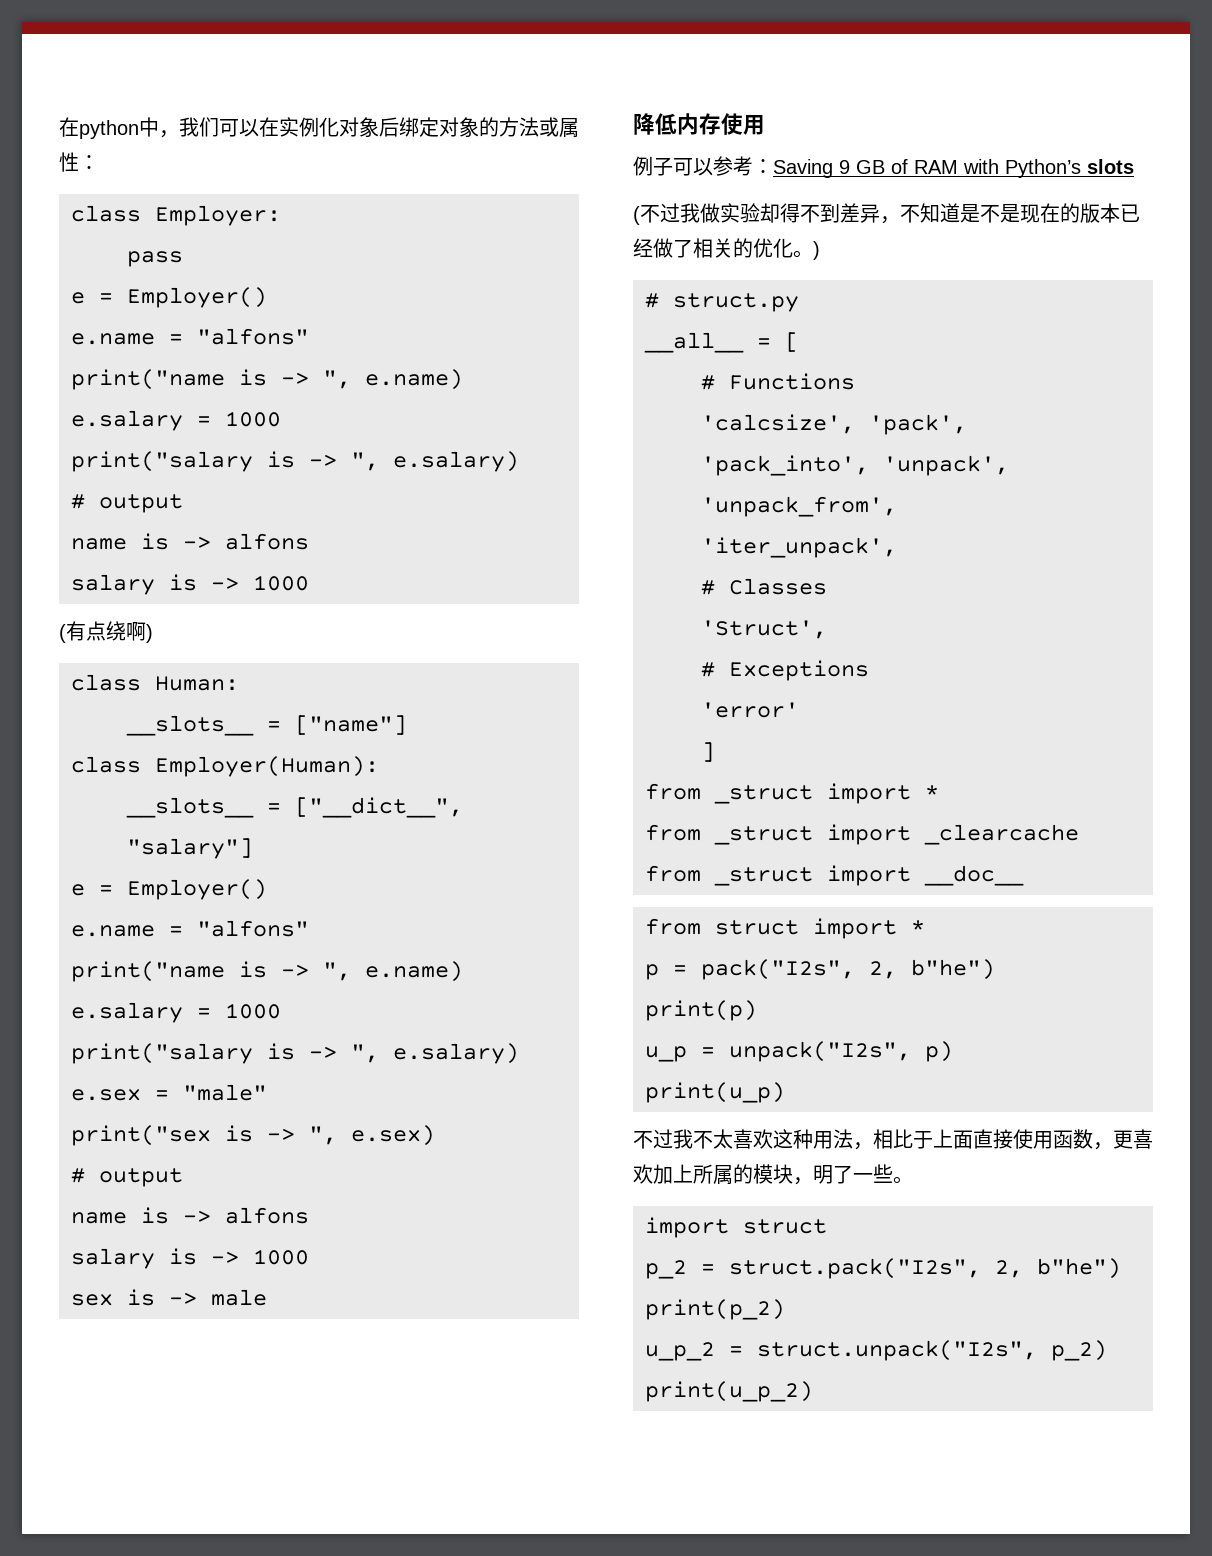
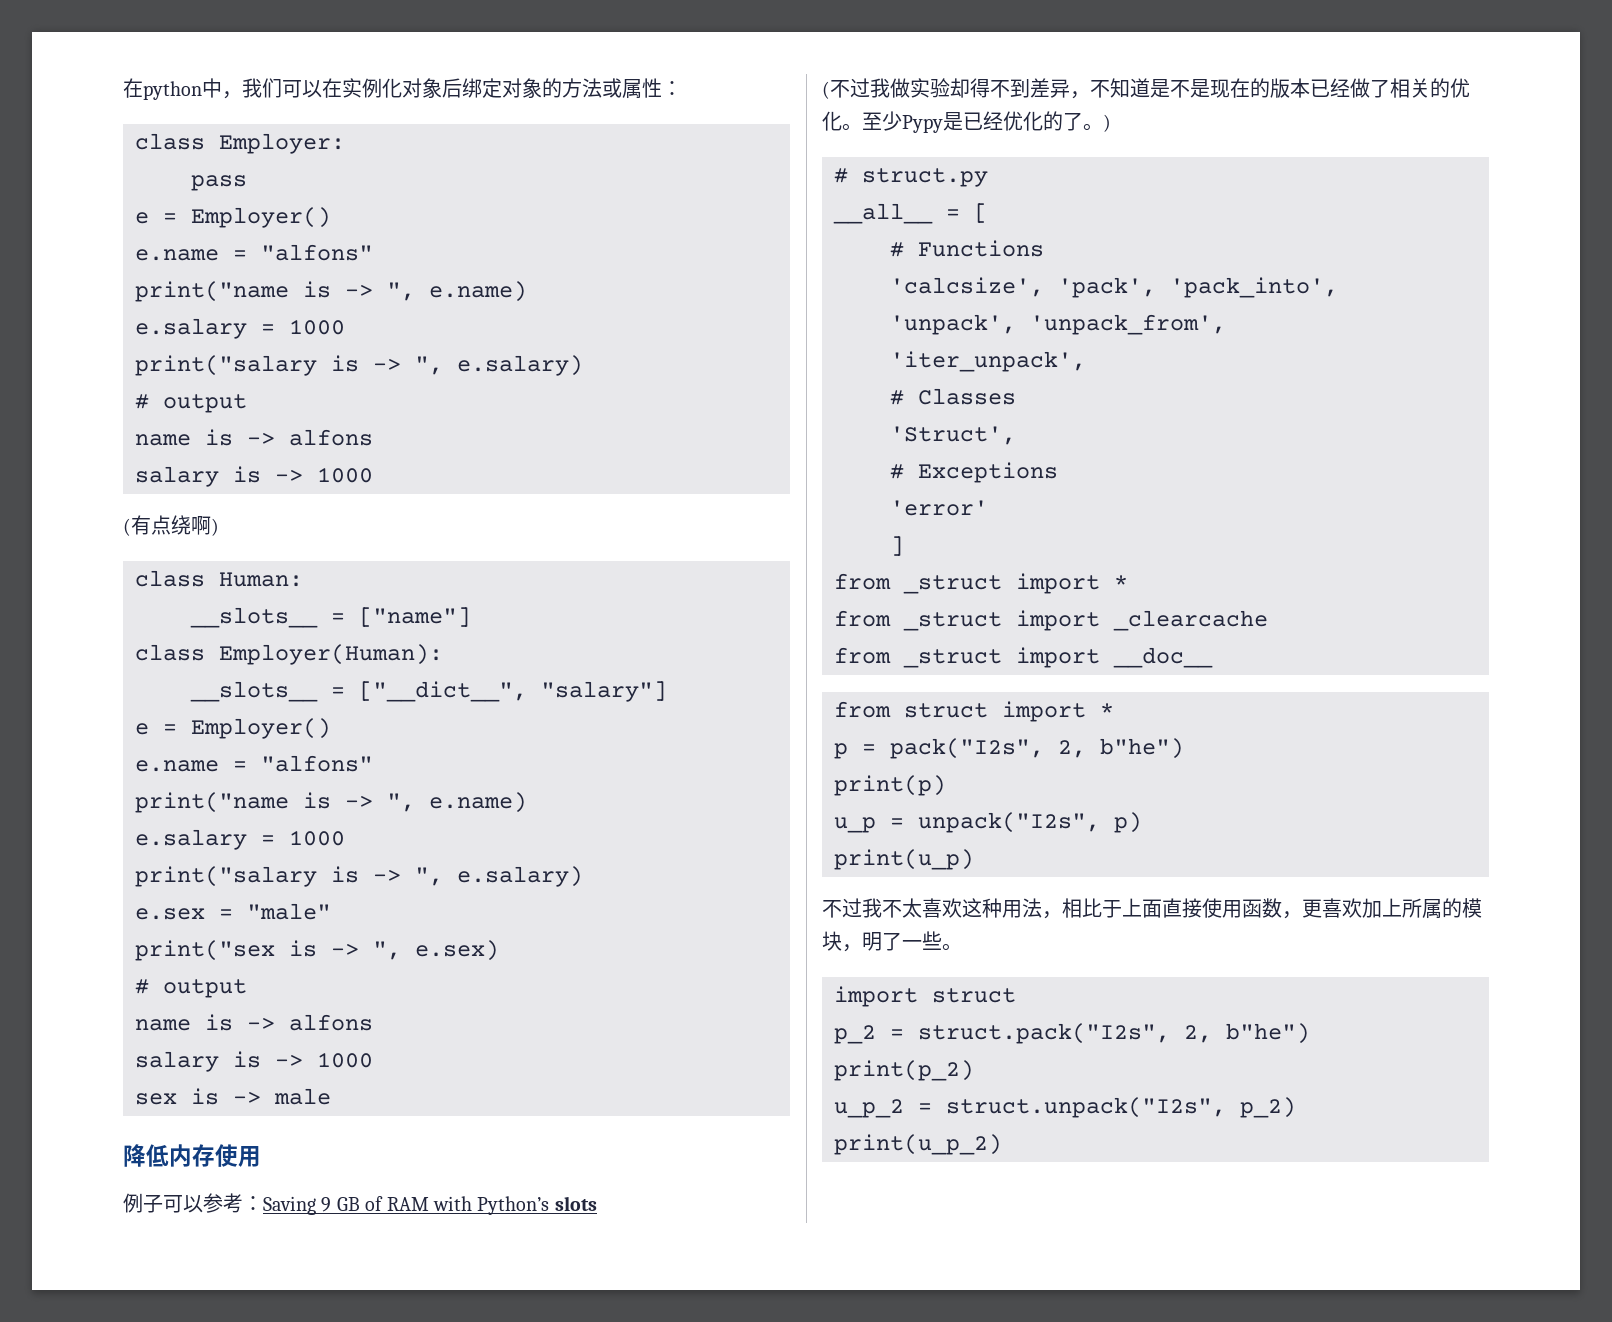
- (不过我做实验却得不到差异，不知道是不是现在的版本已经做了相关的优化。)
+ (不过我做实验却得不到差异，不知道是不是现在的版本已经做了相关的优化。至少Pypy是已经优化的了。)

